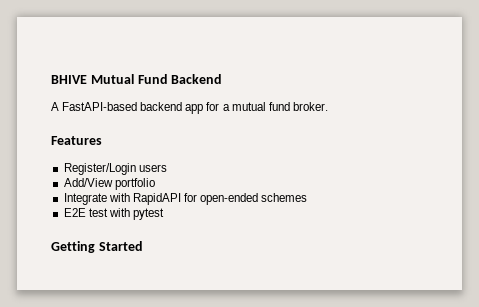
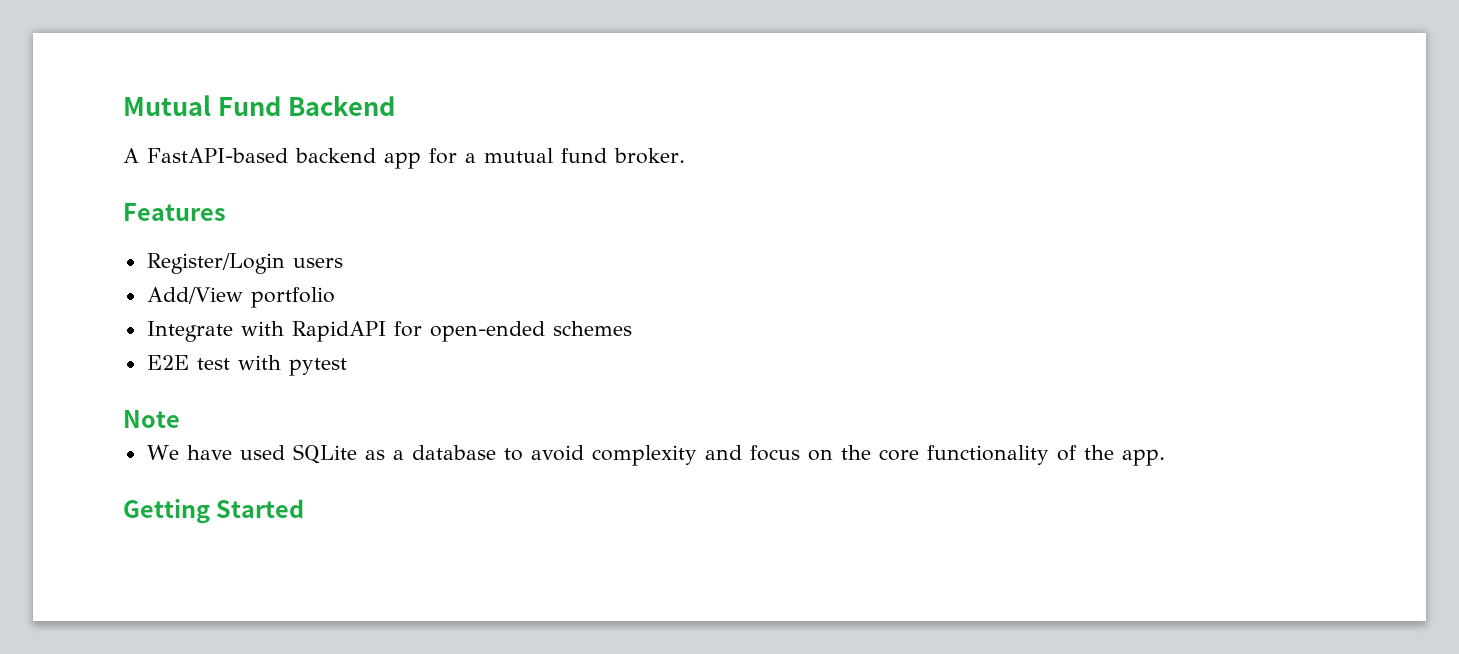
- BHIVE Mutual Fund Backend
+ Mutual Fund Backend
+ Note
+ We have used SQLite as a database to avoid complexity and focus on the core functionality of the app.

